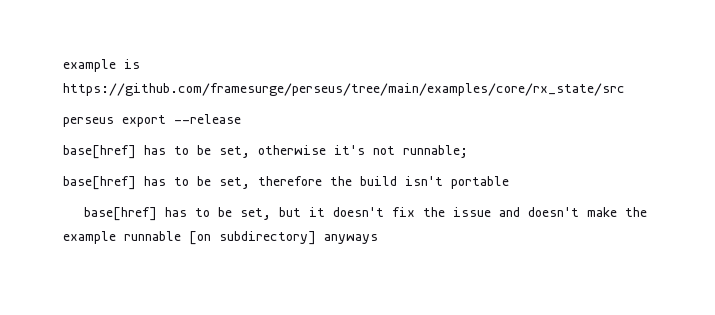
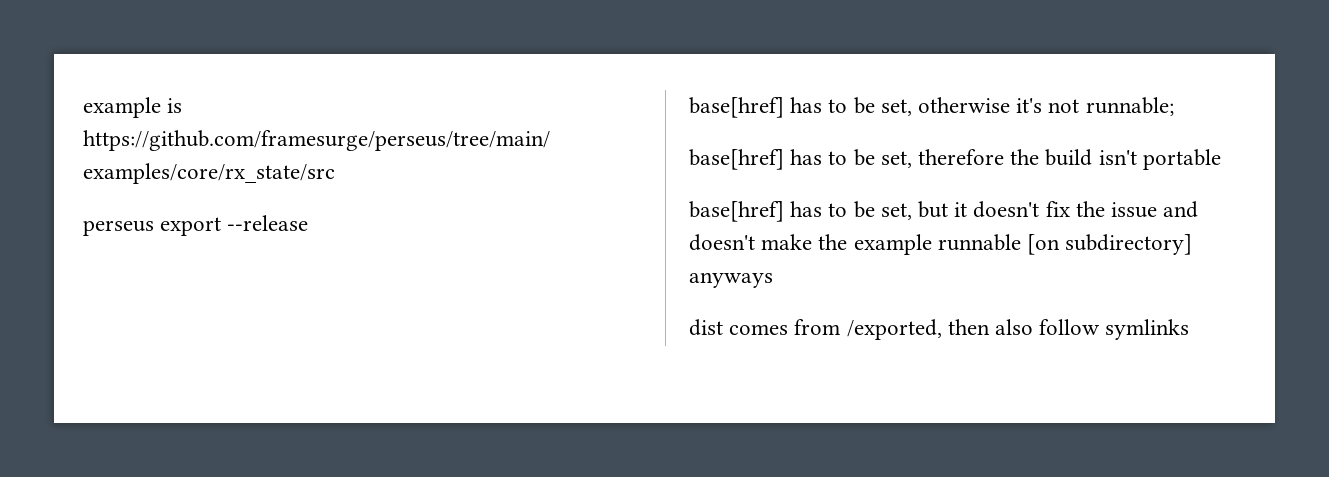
+ dist comes from /exported, then also follow symlinks

